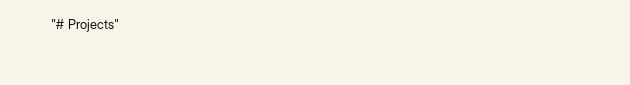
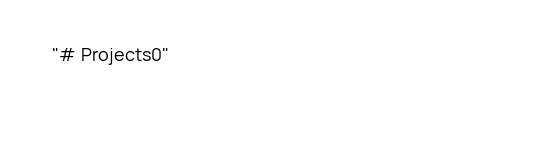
- "# Projects"
+ "# Projects0"

